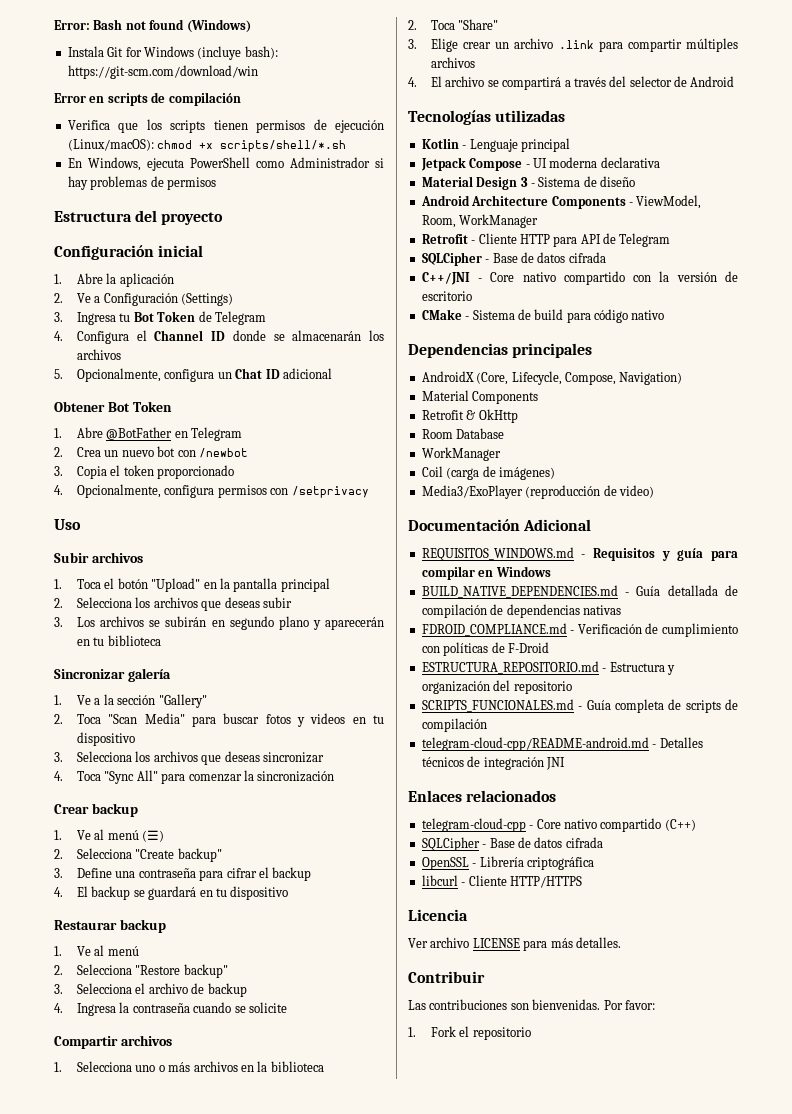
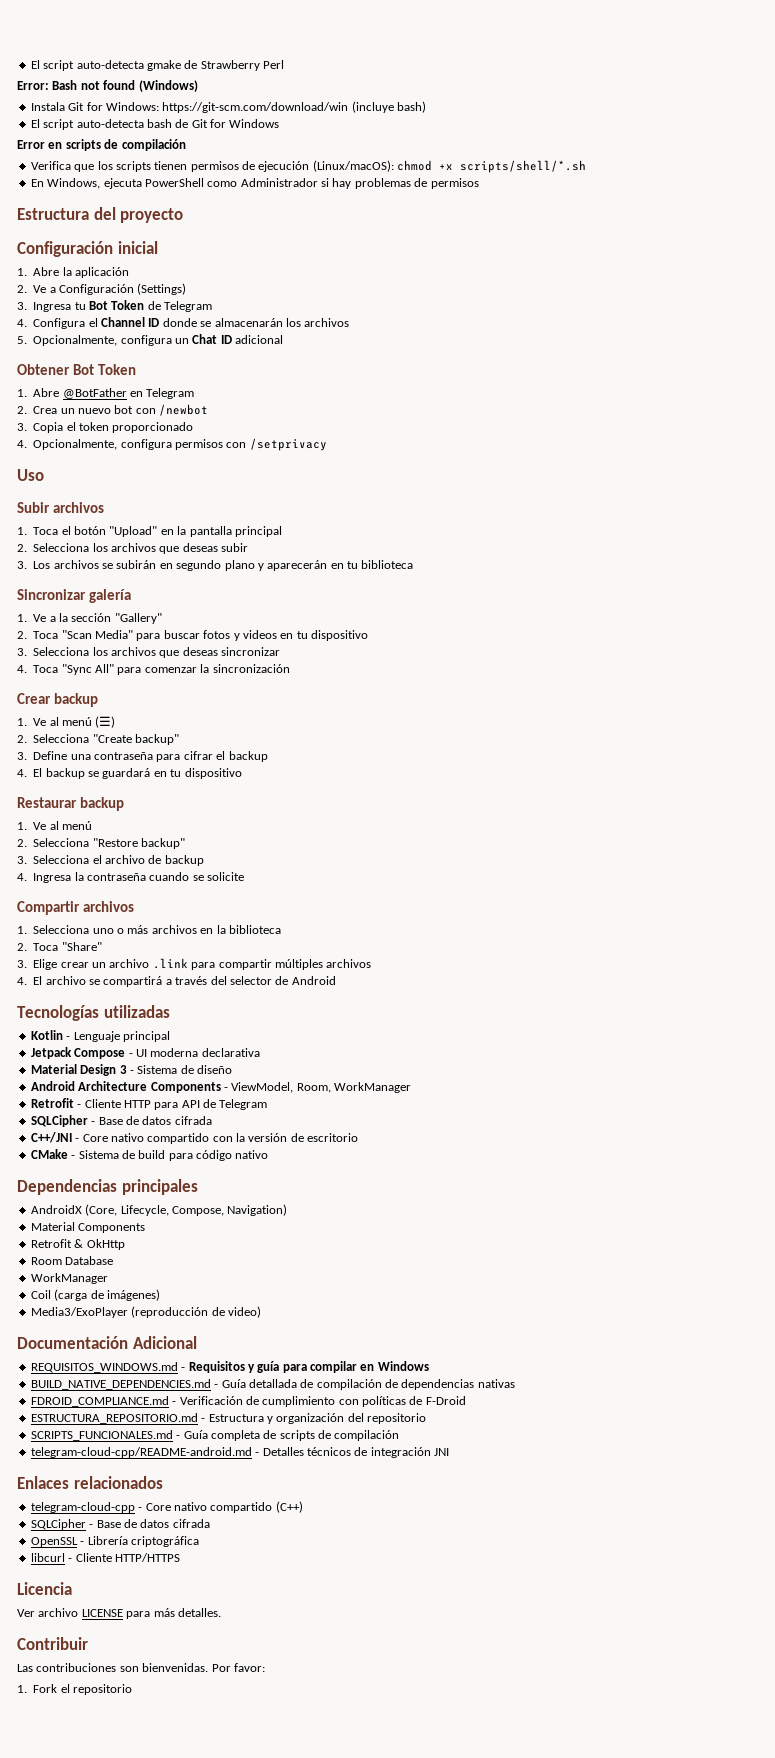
+ El script auto-detecta gmake de Strawberry Perl
- Instala Git for Windows (incluye bash): https://git-scm.com/download/win
+ Instala Git for Windows: https://git-scm.com/download/win (incluye bash)
+ El script auto-detecta bash de Git for Windows

